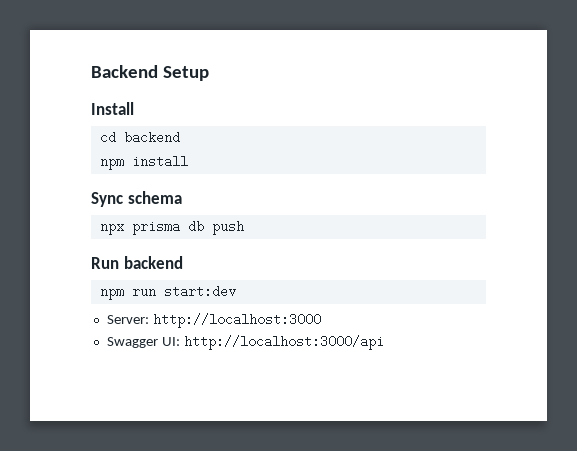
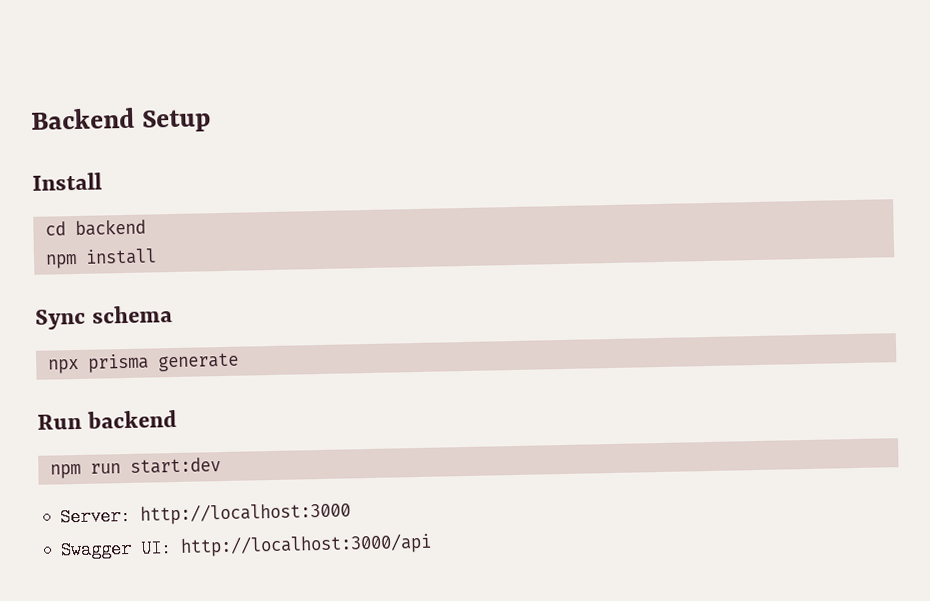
- npx prisma db push
+ npx prisma generate

